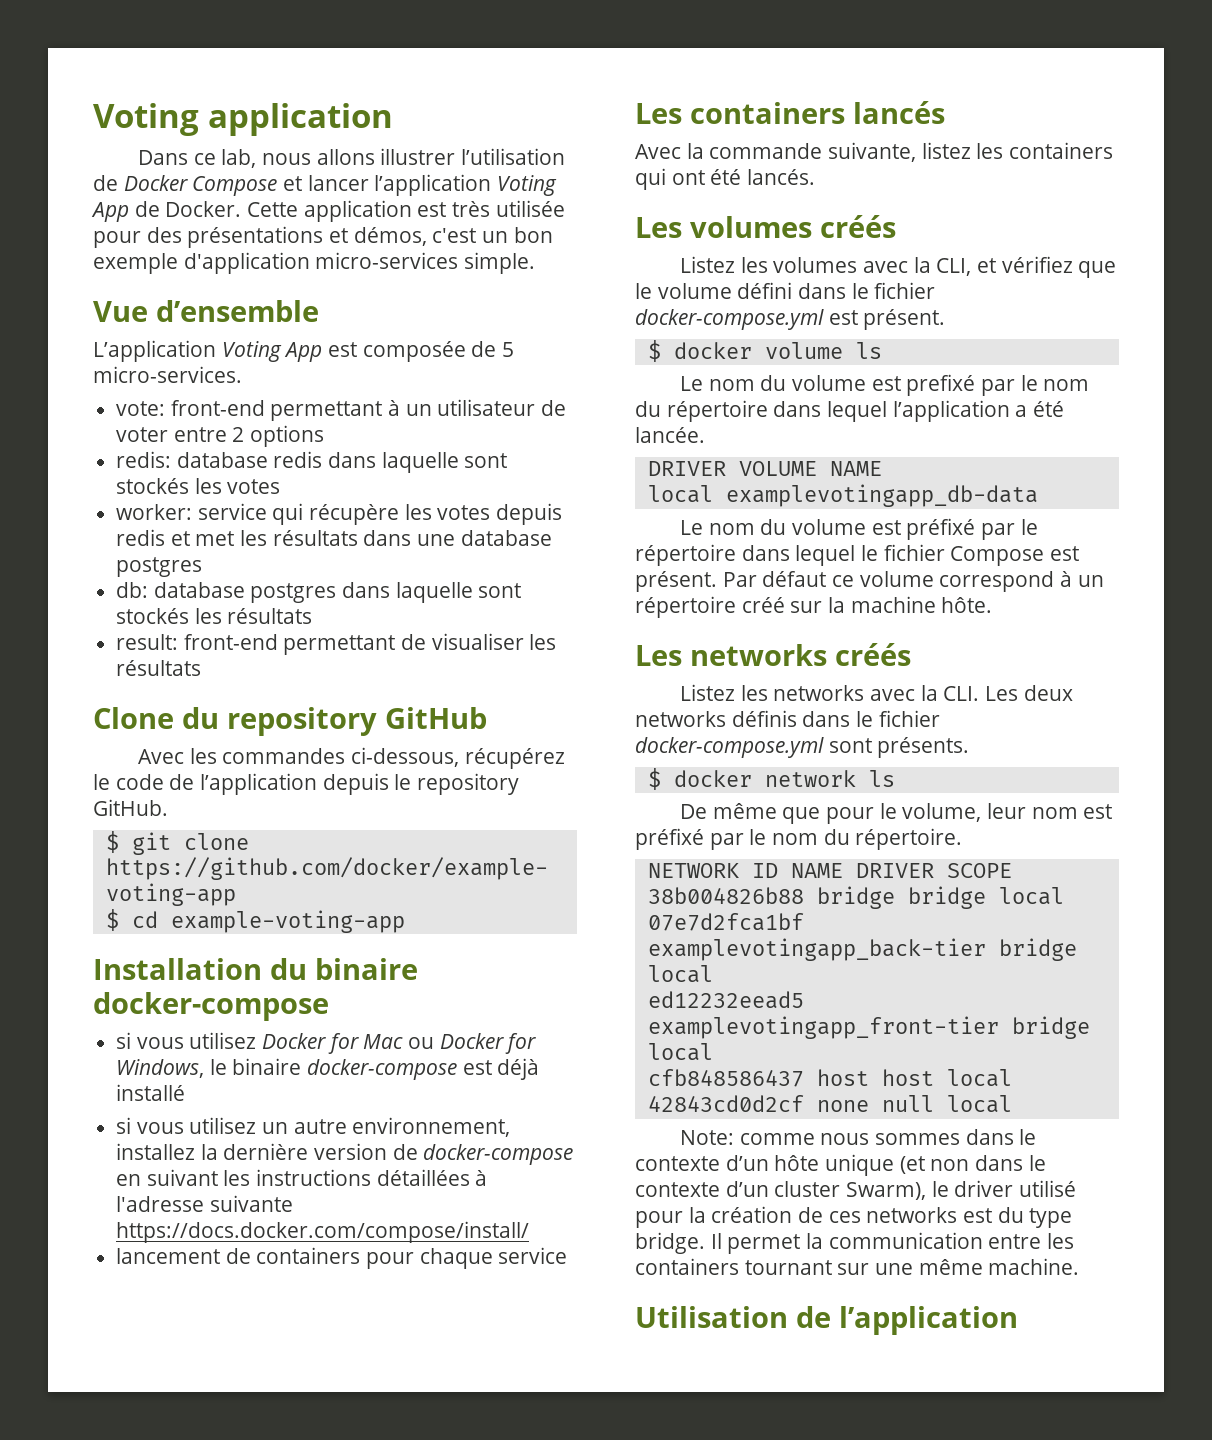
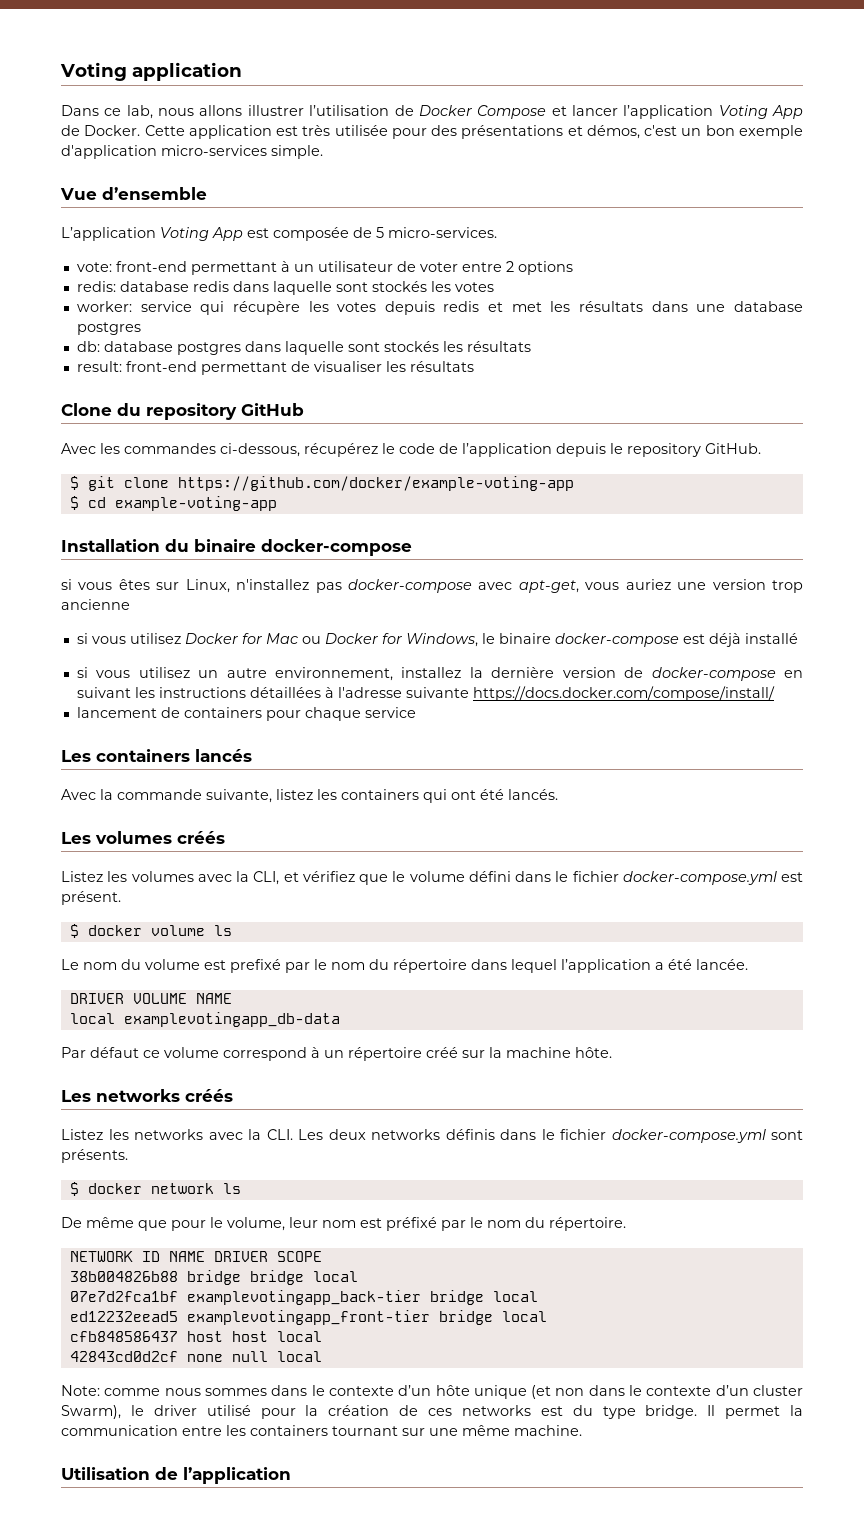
+ si vous êtes sur Linux, n'installez pas docker-compose avec apt-get, vous auriez une version trop ancienne
- Le nom du volume est préfixé par le répertoire dans lequel le fichier Compose est présent.

